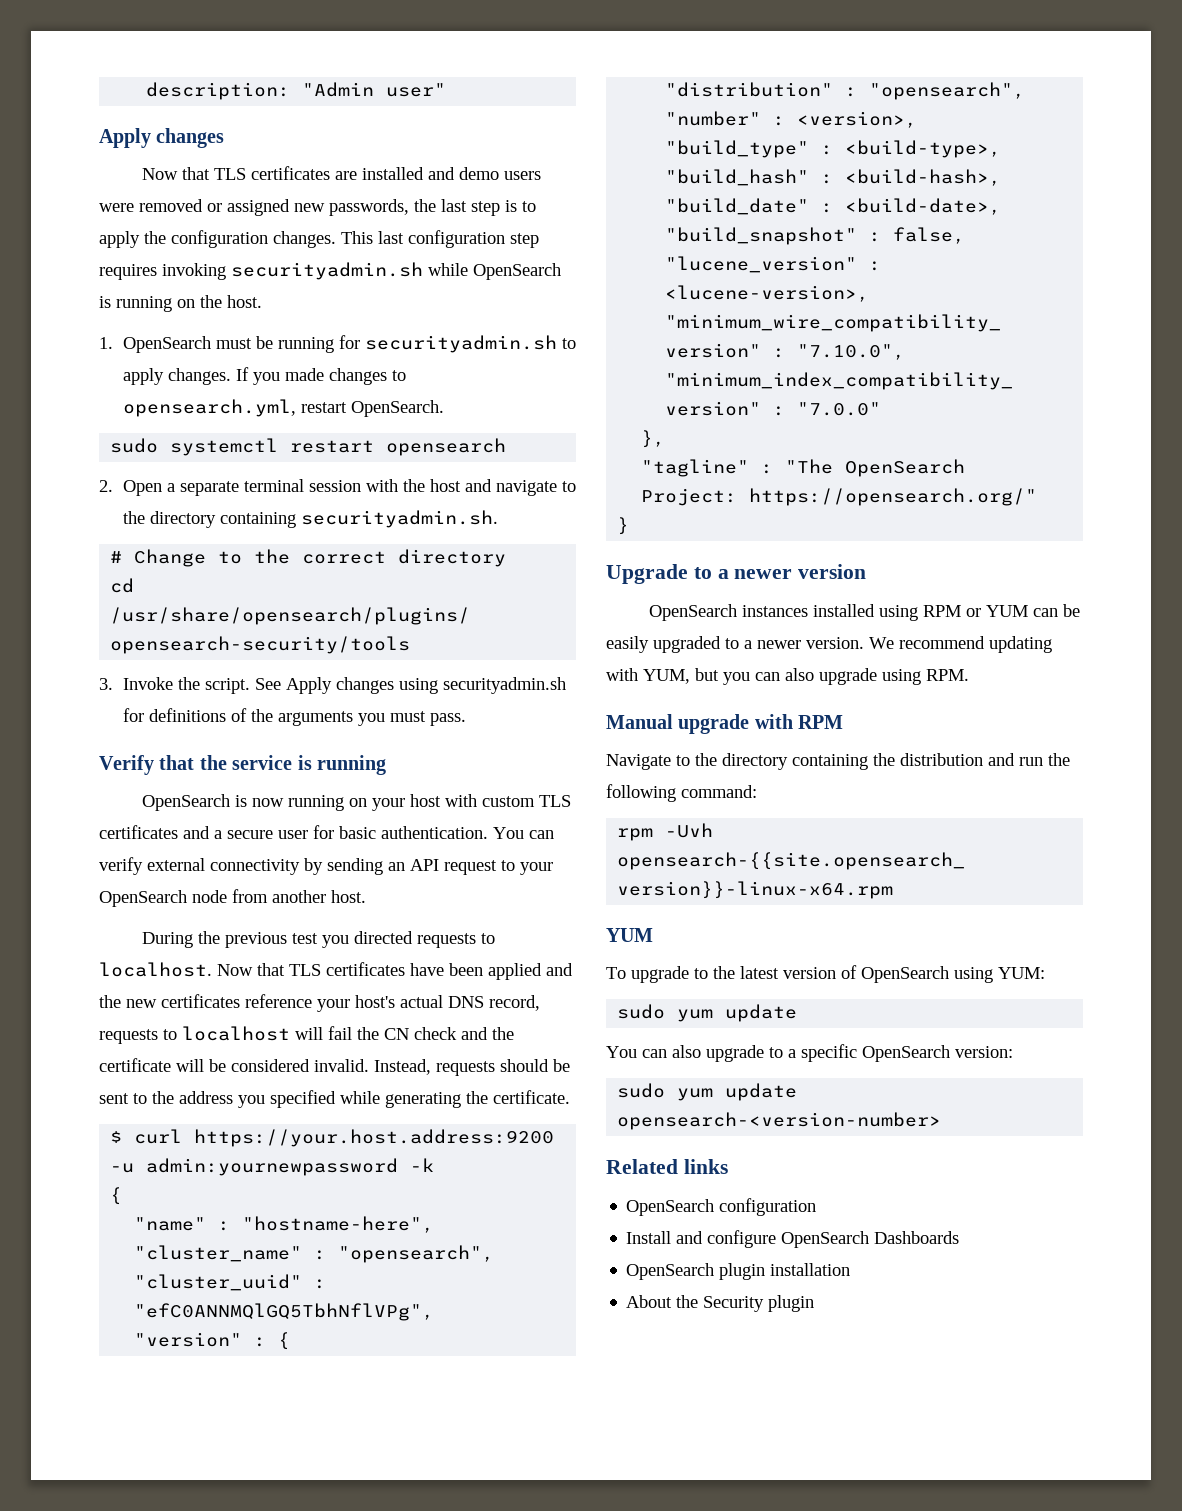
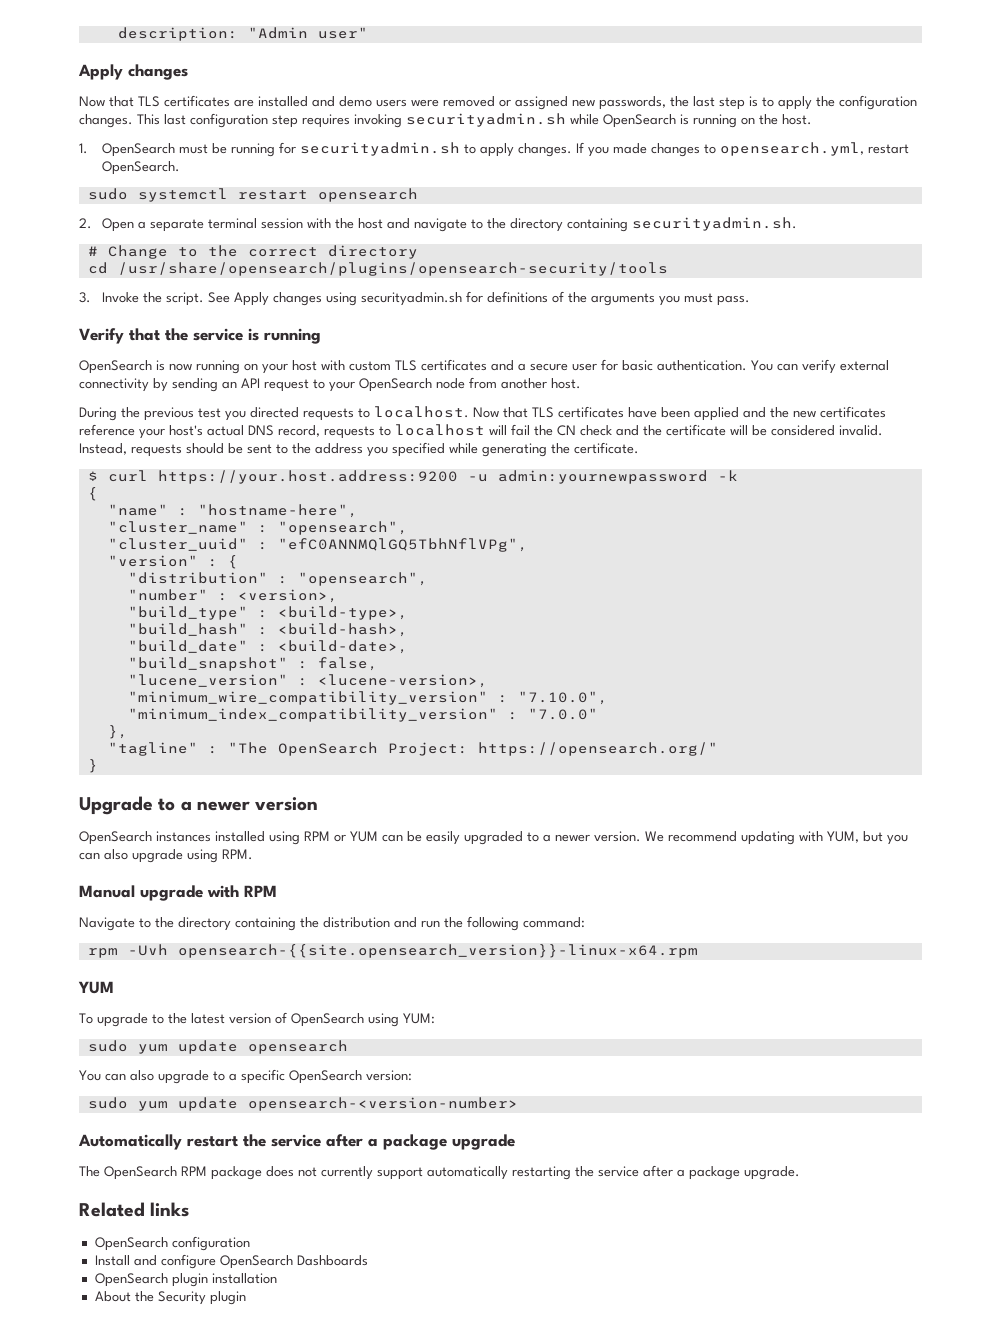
  To upgrade to the latest version of OpenSearch using YUM:
- sudo yum update
+ sudo yum update opensearch
+ Automatically restart the service after a package upgrade
+ The OpenSearch RPM package does not currently support automatically restarting the service after a package upgrade.

